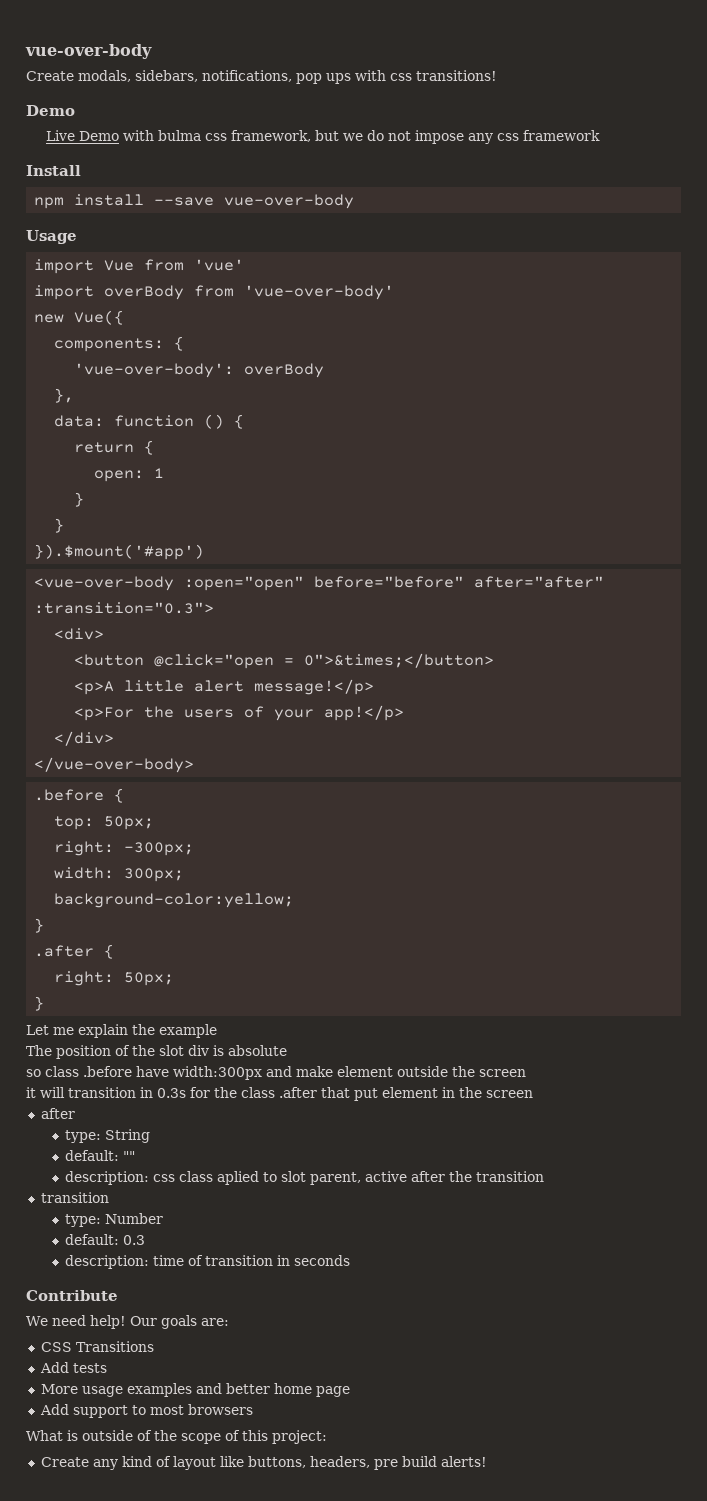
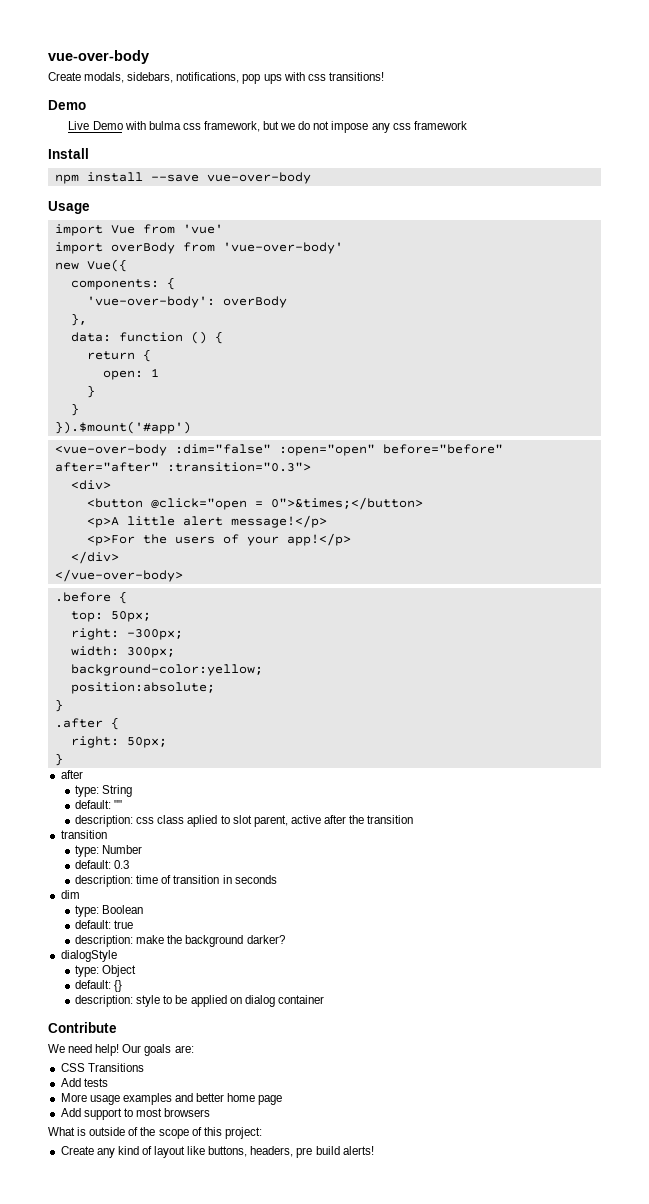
- <vue-over-body :open="open" before="before" after="after" :transition="0.3">
+ <vue-over-body :dim="false" :open="open" before="before" after="after" :transition="0.3">
+ position:absolute;
- Let me explain the example
- The position of the slot div is absolute
- so class .before have width:300px and make element outside the screen
- it will transition in 0.3s for the class .after that put element in the screen
+ dim
+ type: Boolean
+ default: true
+ description: make the background darker?
+ dialogStyle
+ type: Object
+ default: {}
+ description: style to be applied on dialog container

